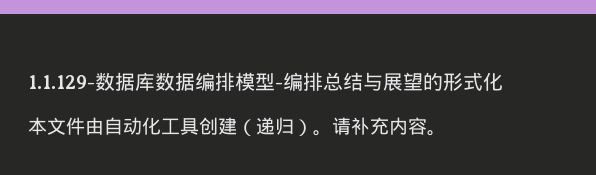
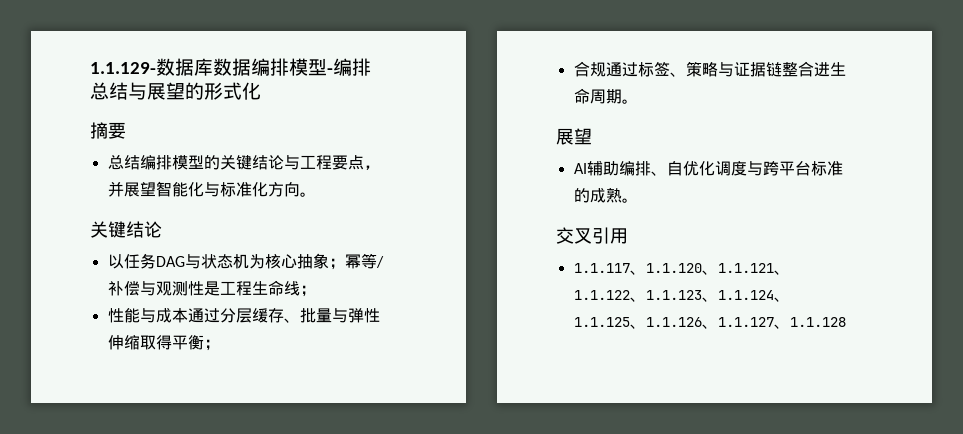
- 本文件由自动化工具创建（递归）。请补充内容。
+ 摘要
+ 总结编排模型的关键结论与工程要点，并展望智能化与标准化方向。
+ 关键结论
+ 以任务DAG与状态机为核心抽象；幂等/补偿与观测性是工程生命线；
+ 性能与成本通过分层缓存、批量与弹性伸缩取得平衡；
+ 合规通过标签、策略与证据链整合进生命周期。
+ 展望
+ AI辅助编排、自优化调度与跨平台标准的成熟。
+ 交叉引用
+ 1.1.117、1.1.120、1.1.121、1.1.122、1.1.123、1.1.124、1.1.125、1.1.126、1.1.127、1.1.128

